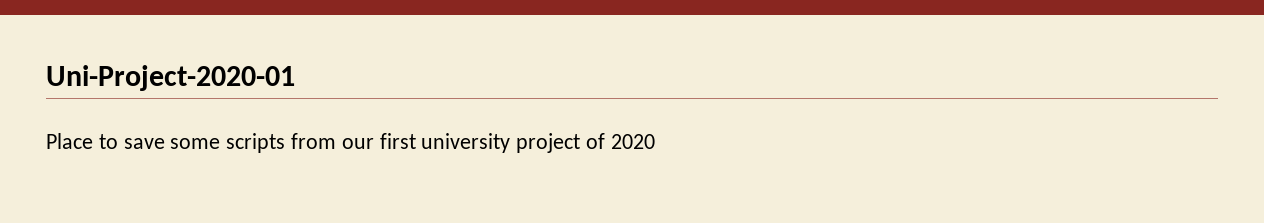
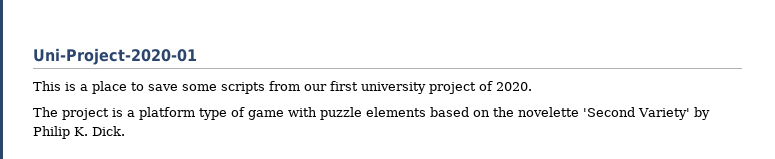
- Place to save some scripts from our first university project of 2020
+ This is a place to save some scripts from our first university project of 2020.
+ The project is a platform type of game with puzzle elements based on the novelette 'Second Variety' by Philip K. Dick.

